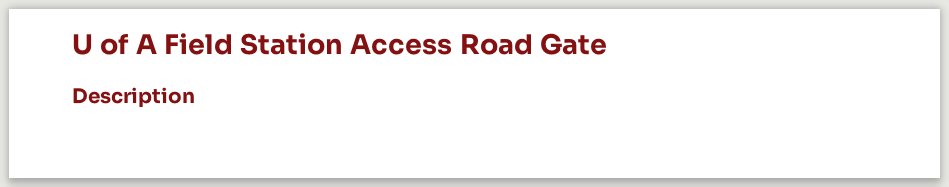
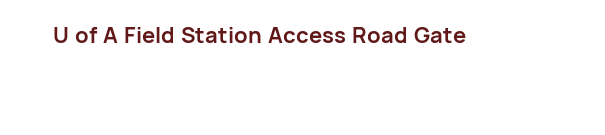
- Description

